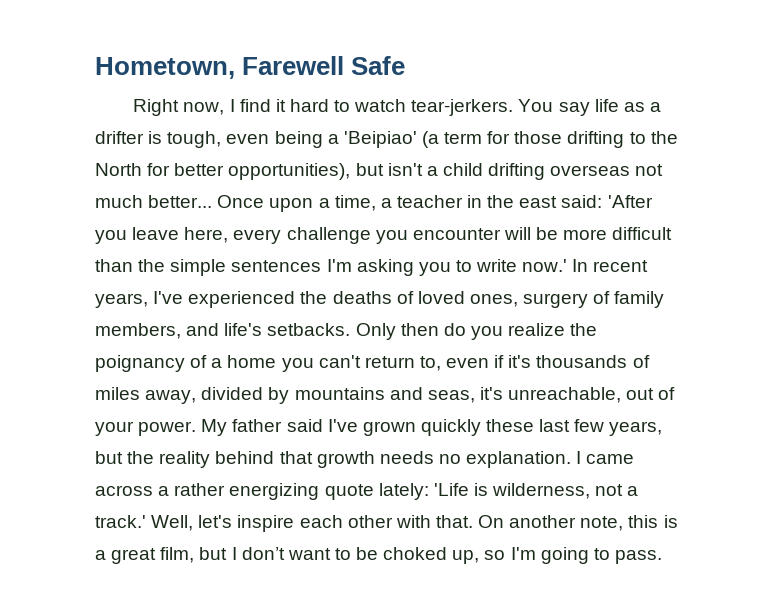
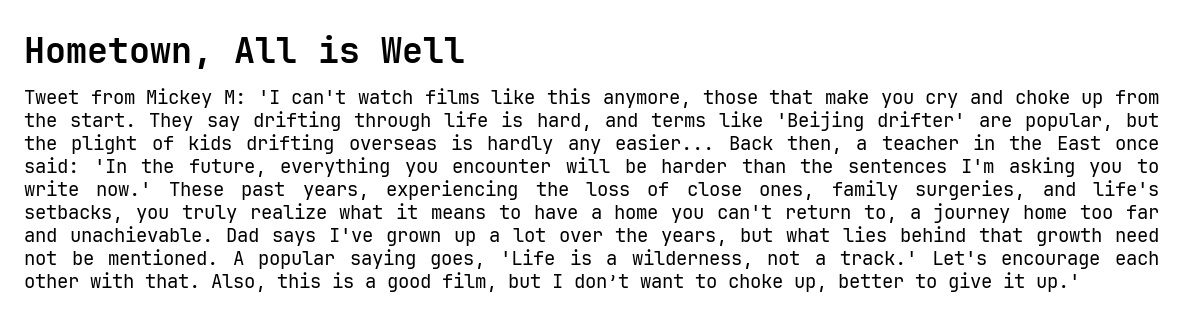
- Hometown, Farewell Safe
- Right now, I find it hard to watch tear-jerkers. You say life as a drifter is tough, even being a 'Beipiao' (a term for those drifting to the North for better opportunities), but isn't a child drifting overseas not much better... Once upon a time, a teacher in the east said: 'After you leave here, every challenge you encounter will be more difficult than the simple sentences I'm asking you to write now.'
+ Hometown, All is Well
+ Tweet from Mickey M: 'I can't watch films like this anymore, those that make you cry and choke up from the start. They say drifting through life is hard, and terms like 'Beijing drifter' are popular, but the plight of kids drifting overseas is hardly any easier... Back then, a teacher in the East once said: 'In the future, everything you encounter will be harder than the sentences I'm asking you to write now.'
- In recent years, I've experienced the deaths of loved ones, surgery of family members, and life's setbacks. Only then do you realize the poignancy of a home you can't return to, even if it's thousands of miles away, divided by mountains and seas, it's unreachable, out of your power. My father said I've grown quickly these last few years, but the reality behind that growth needs no explanation. I came across a rather energizing quote lately: 'Life is wilderness, not a track.'
+ These past years, experiencing the loss of close ones, family surgeries, and life's setbacks, you truly realize what it means to have a home you can't return to, a journey home too far and unachievable. Dad says I've grown up a lot over the years, but what lies behind that growth need not be mentioned. A popular saying goes, 'Life is a wilderness, not a track.'
- Well, let's inspire each other with that.
+ Let's encourage each other with that.
- On another note, this is a great film, but I don’t want to be choked up, so I'm going to pass.
+ Also, this is a good film, but I don’t want to choke up, better to give it up.'

